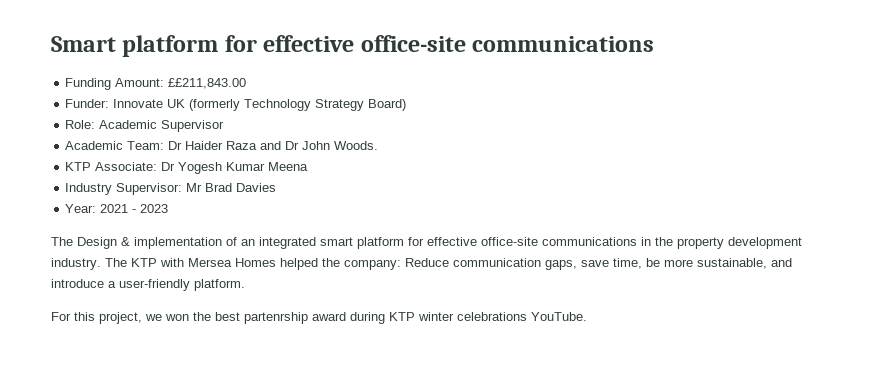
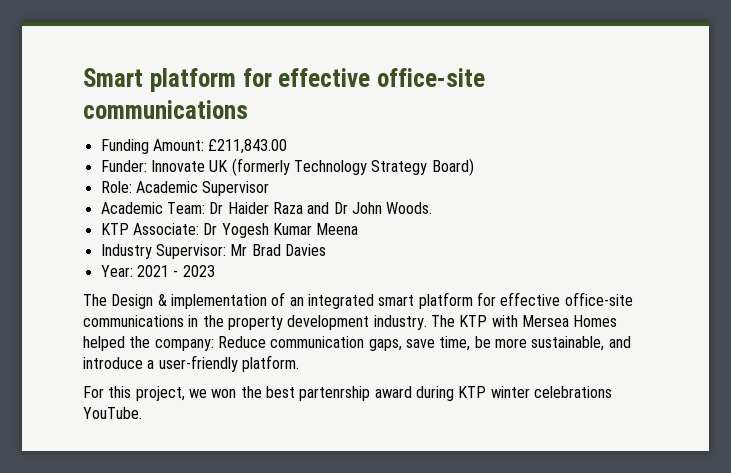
- Funding Amount: ££211,843.00
+ Funding Amount: £211,843.00

